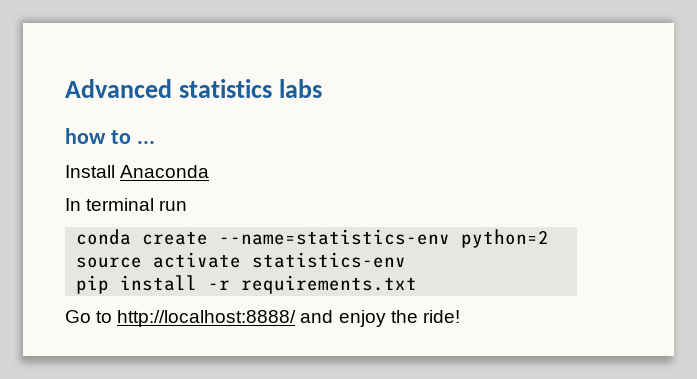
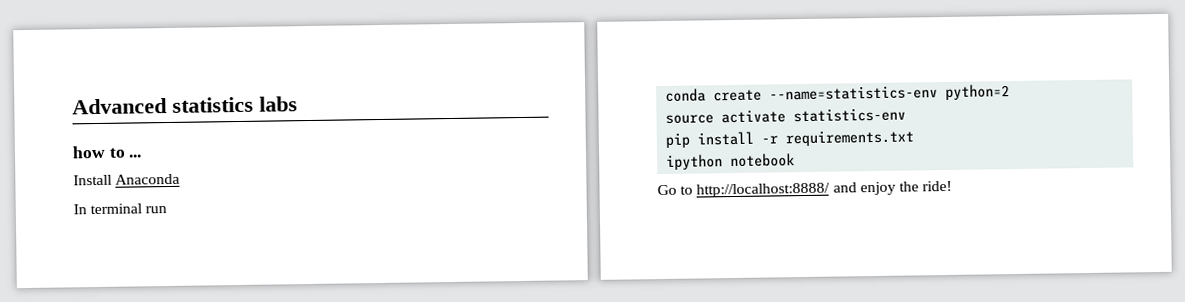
+ ipython notebook

